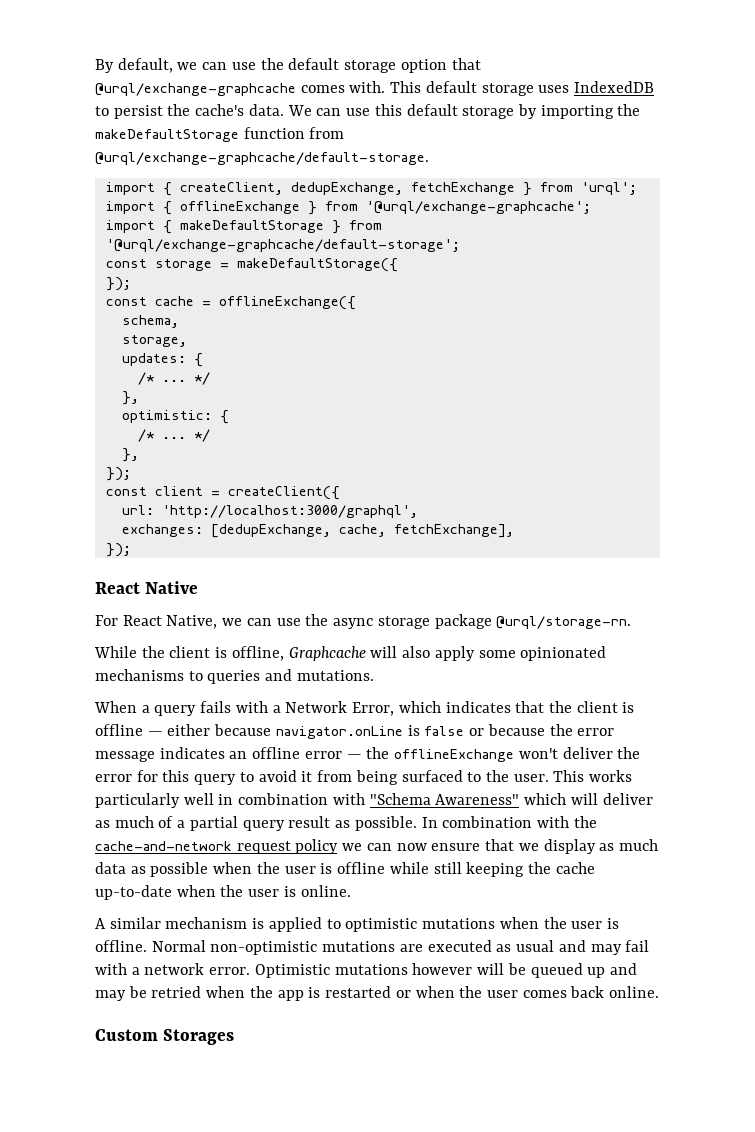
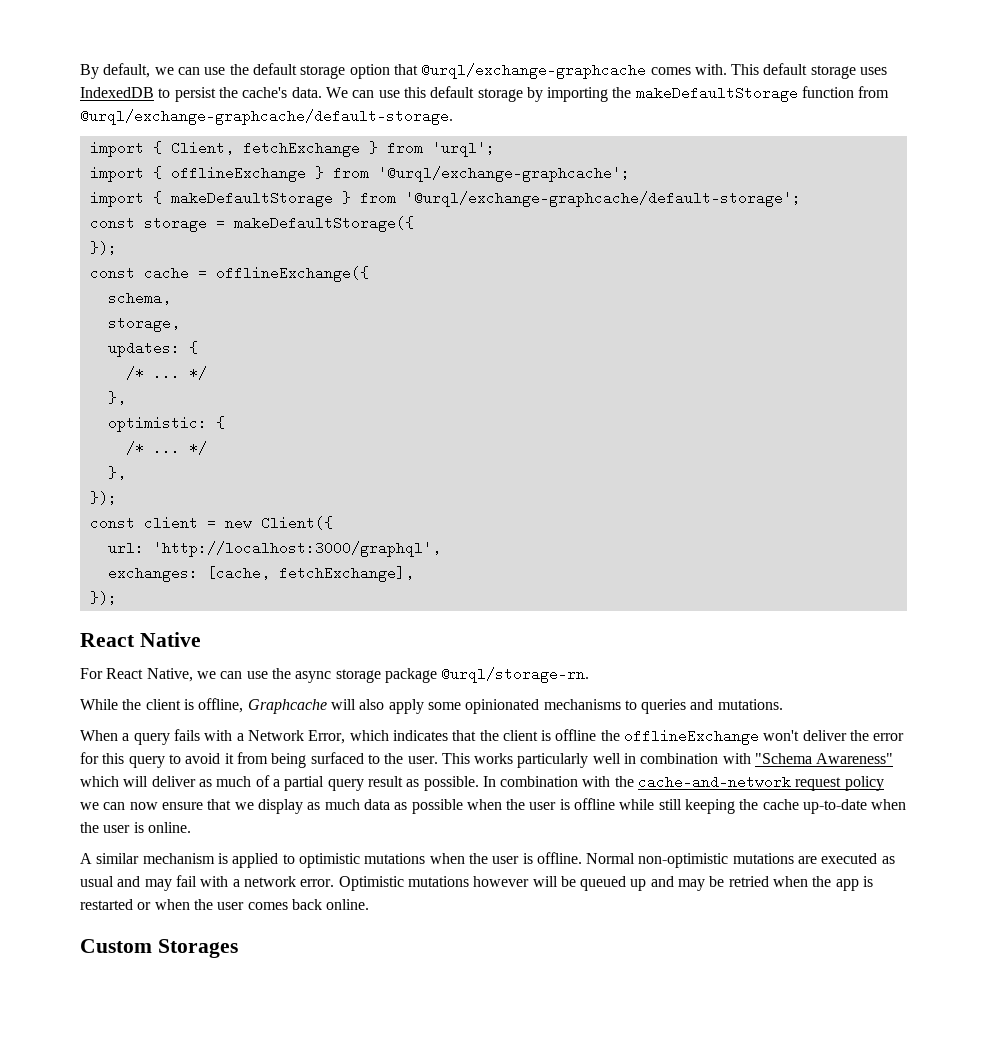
- import { createClient, dedupExchange, fetchExchange } from 'urql';
+ import { Client, fetchExchange } from 'urql';
- const client = createClient({
+ const client = new Client({
- exchanges: [dedupExchange, cache, fetchExchange],
+ exchanges: [cache, fetchExchange],
- When a query fails with a Network Error, which indicates that the client is offline — either because navigator.onLine is false or because the error message indicates an offline error — the offlineExchange won't deliver the error for this query to avoid it from being surfaced to the user.
+ When a query fails with a Network Error, which indicates that the client is offline the offlineExchange won't deliver the error for this query to avoid it from being surfaced to the user.

